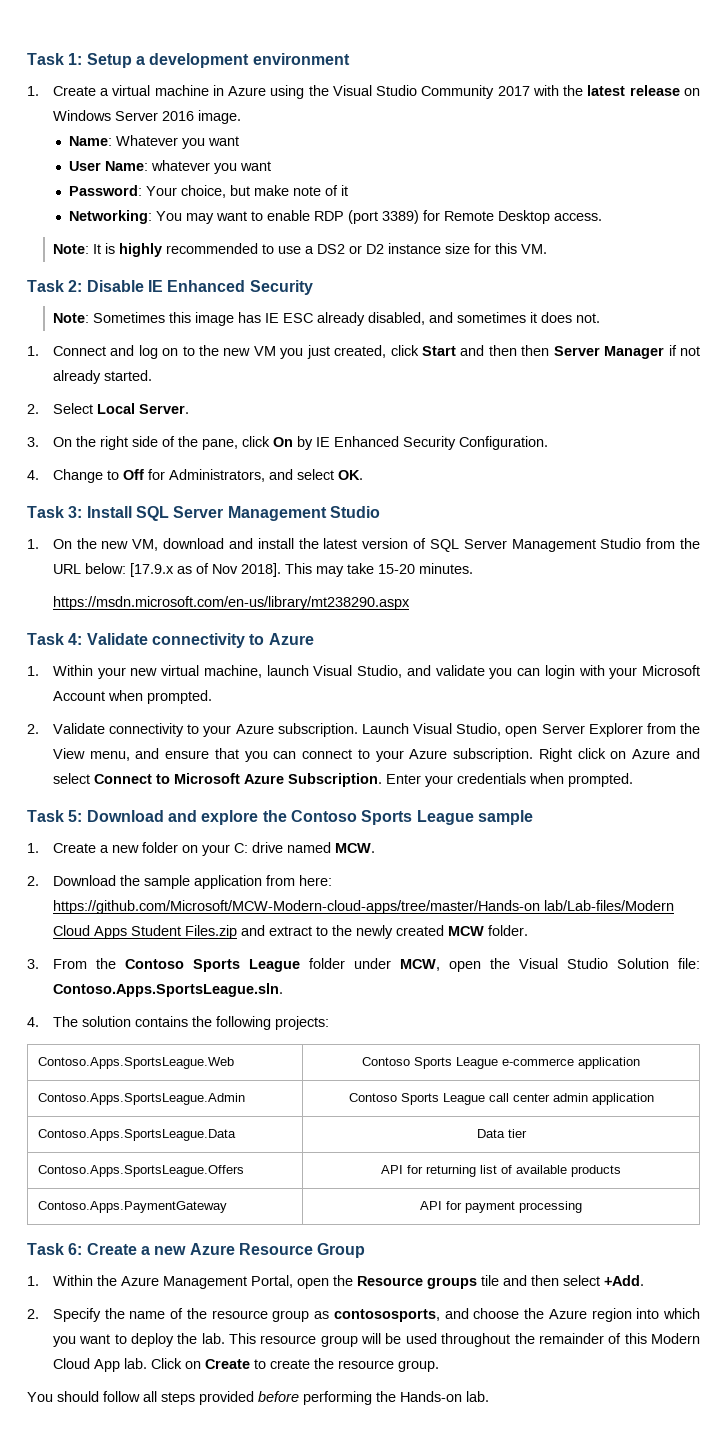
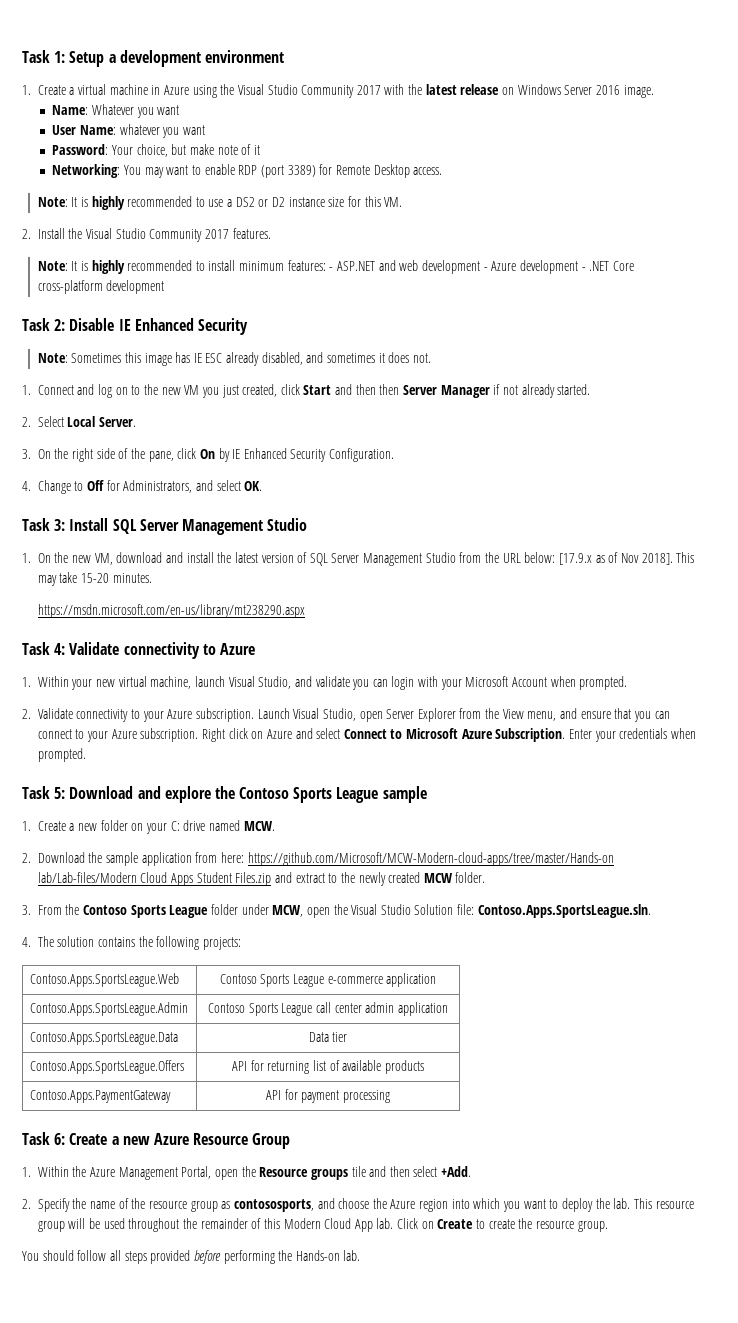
+ 2. Install the Visual Studio Community 2017 features.
+ Note: It is highly recommended to install minimum features: - ASP.NET and web development - Azure development - .NET Core cross-platform development

